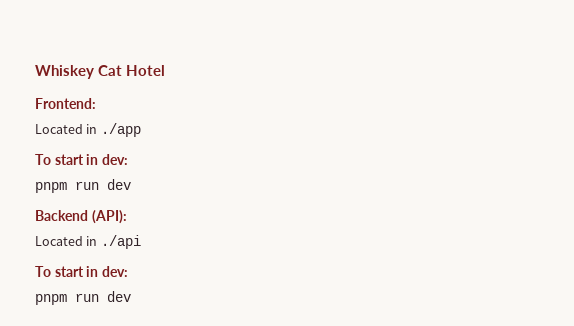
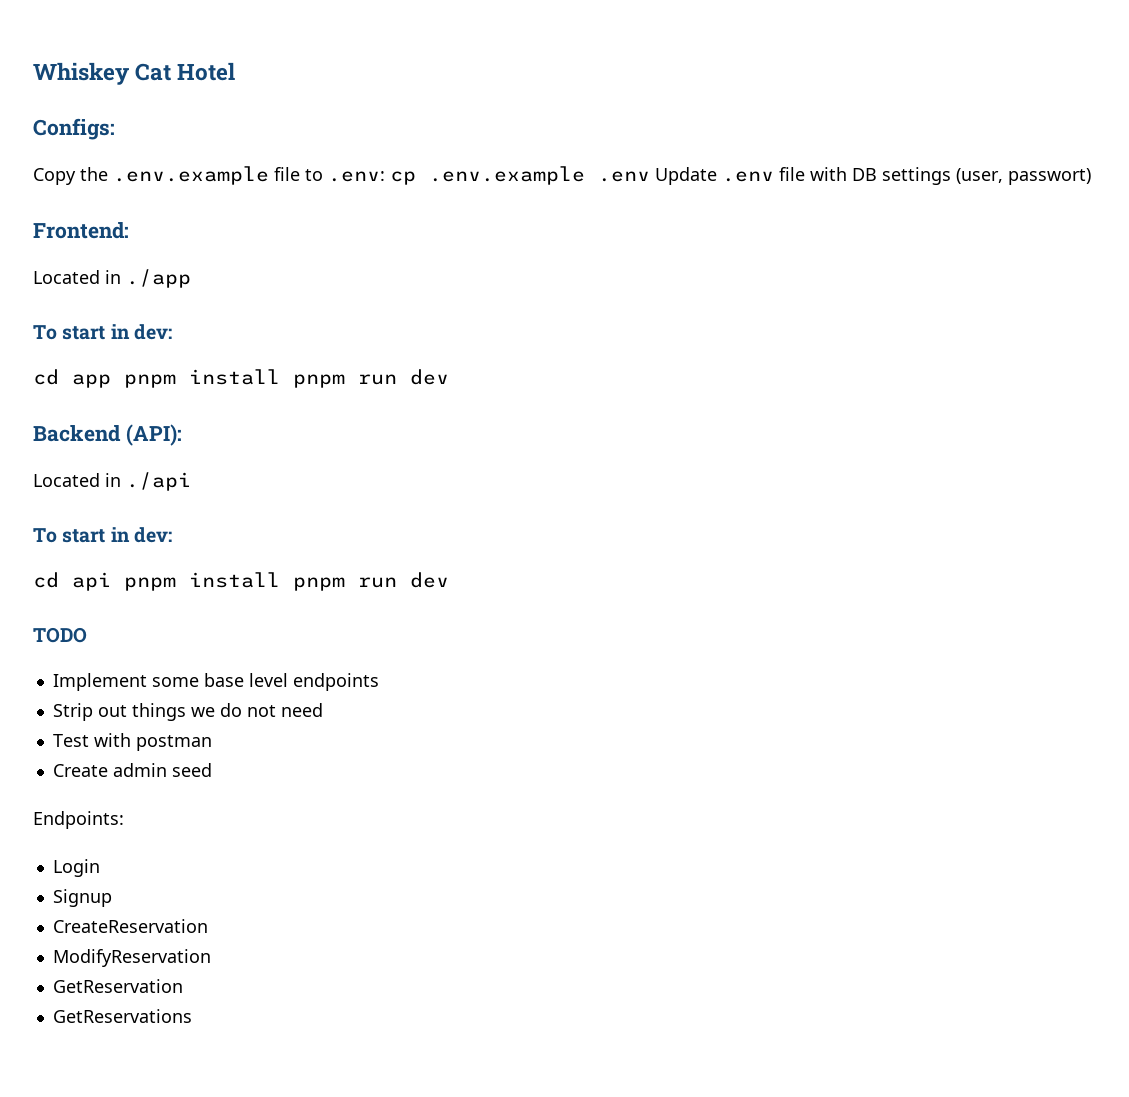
+ Configs:
+ Copy the .env.example file to .env: cp .env.example .env Update .env file with DB settings (user, passwort)
  Located in ./app
  To start in dev:
- pnpm run dev
+ cd app pnpm install pnpm run dev
  Located in ./api
  To start in dev:
- pnpm run dev
+ cd api pnpm install pnpm run dev
+ TODO
+ Implement some base level endpoints
+ Strip out things we do not need
+ Test with postman
+ Create admin seed
+ Endpoints:
+ Login
+ Signup
+ CreateReservation
+ ModifyReservation
+ GetReservation
+ GetReservations

